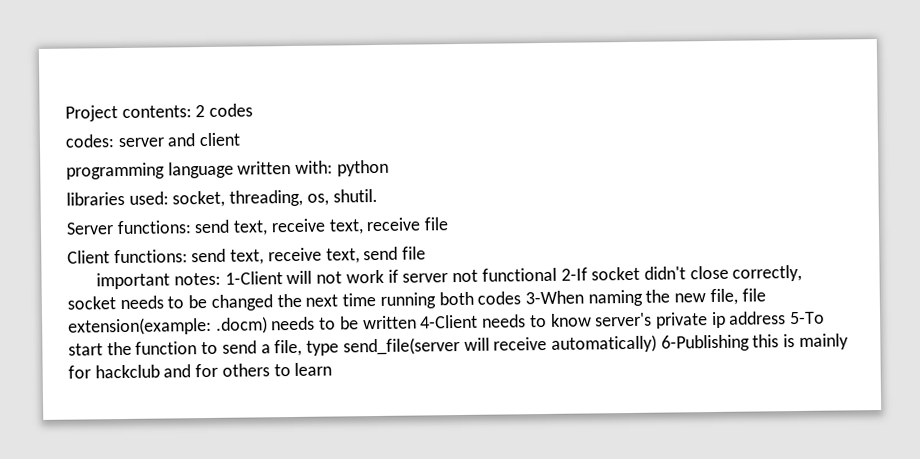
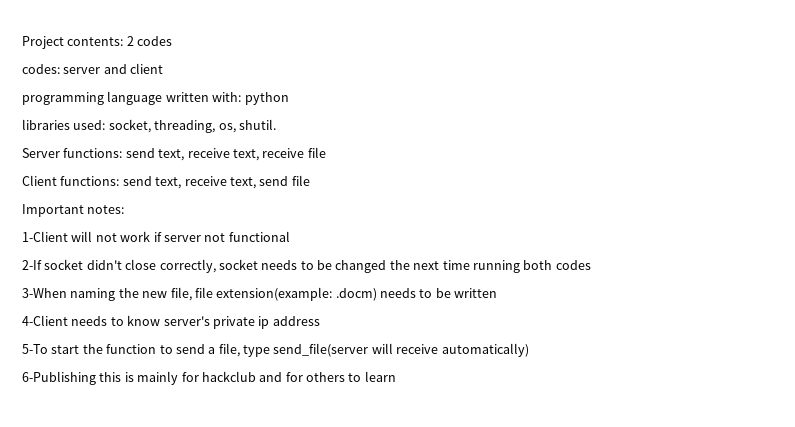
- important notes: 1-Client will not work if server not functional 2-If socket didn't close correctly, socket needs to be changed the next time running both codes 3-When naming the new file, file extension(example:
+ Important notes:
+ 1-Client will not work if server not functional
+ 2-If socket didn't close correctly, socket needs to be changed the next time running both codes
+ 3-When naming the new file, file extension(example:
- .docm) needs to be written 4-Client needs to know server's private ip address 5-To start the function to send a file, type send_file(server will receive automatically) 6-Publishing this is mainly for hackclub and for others to learn
+ .docm) needs to be written
+ 4-Client needs to know server's private ip address
+ 5-To start the function to send a file, type send_file(server will receive automatically)
+ 6-Publishing this is mainly for hackclub and for others to learn

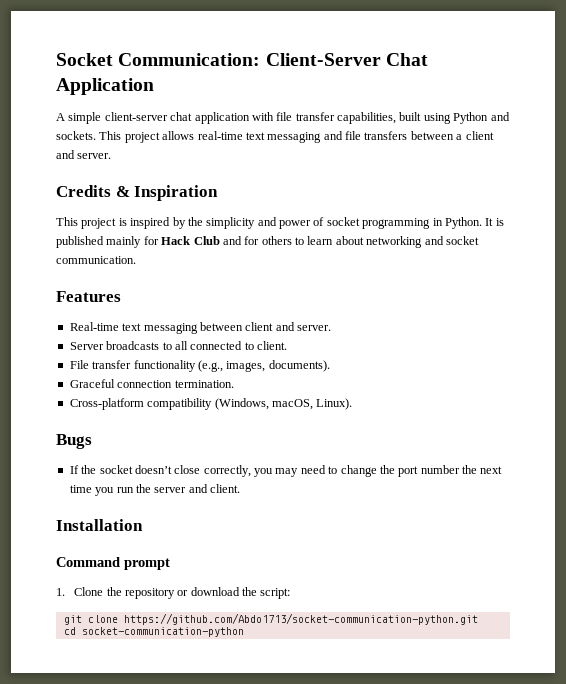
- Project contents: 2 codes
- codes: server and client
- programming language written with: python
- libraries used: socket, threading, os, shutil.
- Server functions: send text, receive text, receive file
- Client functions: send text, receive text, send file
- Important notes:
- 1-Client will not work if server not functional
- 2-If socket didn't close correctly, socket needs to be changed the next time running both codes
- 3-When naming the new file, file extension(example: .docm) needs to be written
- 4-Client needs to know server's private ip address
- 5-To start the function to send a file, type send_file(server will receive automatically)
- 6-Publishing this is mainly for hackclub and for others to learn
+ Socket Communication: Client-Server Chat Application
+ A simple client-server chat application with file transfer capabilities, built using Python and sockets. This project allows real-time text messaging and file transfers between a client and server.
+ Credits & Inspiration
+ This project is inspired by the simplicity and power of socket programming in Python. It is published mainly for Hack Club and for others to learn about networking and socket communication.
+ Features
+ Real-time text messaging between client and server.
+ Server broadcasts to all connected to client.
+ File transfer functionality (e.g., images, documents).
+ Graceful connection termination.
+ Cross-platform compatibility (Windows, macOS, Linux).
+ Bugs
+ If the socket doesn’t close correctly, you may need to change the port number the next time you run the server and client.
+ Installation
+ Command prompt
+ 1. Clone the repository or download the script:
+ git clone https://github.com/Abdo1713/socket-communication-python.git
+ cd socket-communication-python

